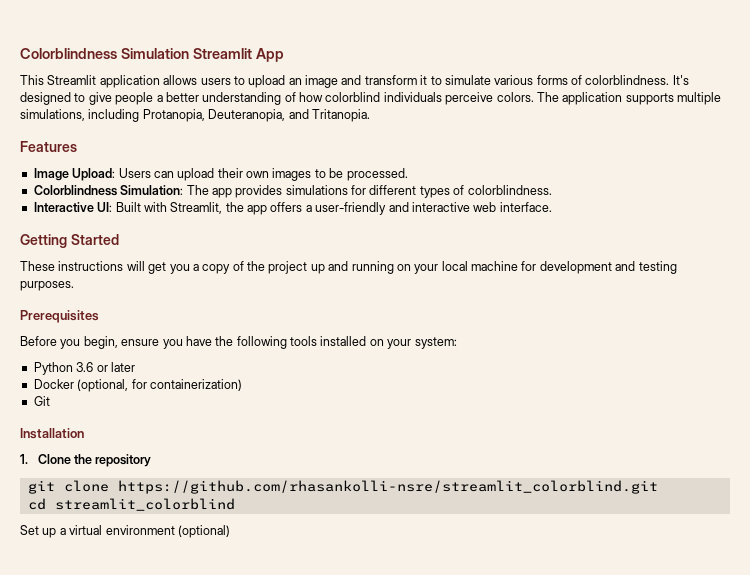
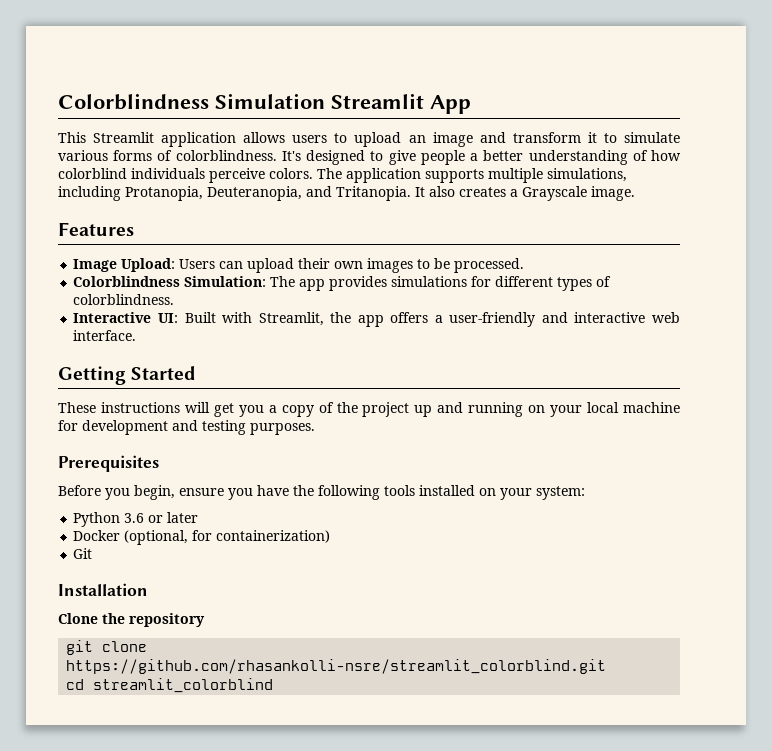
+ It also creates a Grayscale image.
- 1. Clone the repository
+ Clone the repository
- Set up a virtual environment (optional)

